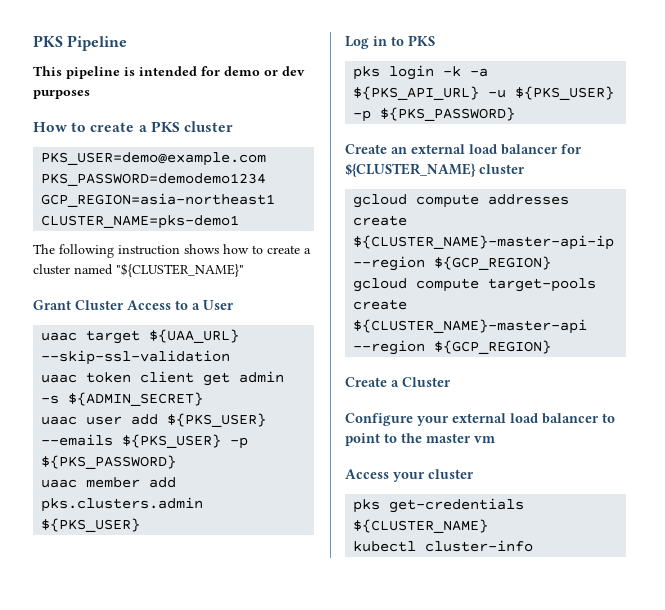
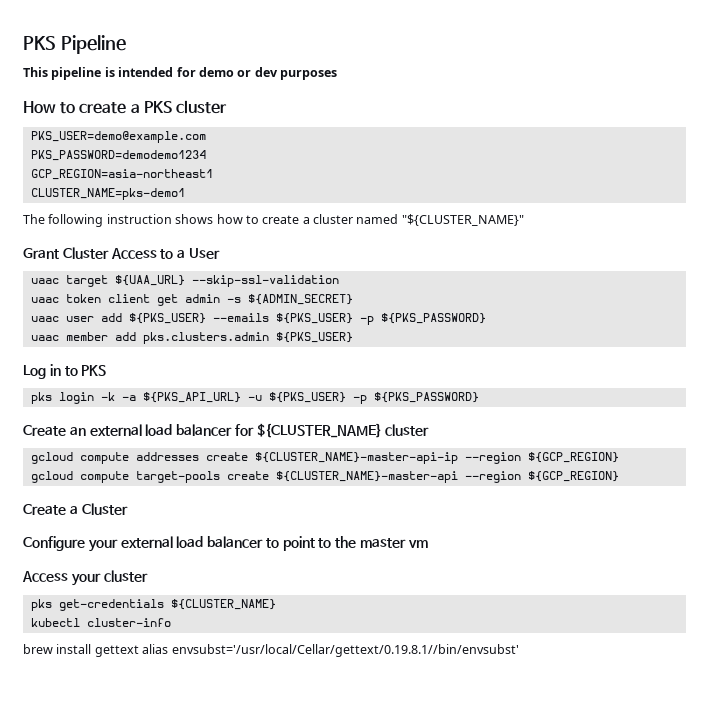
+ brew install gettext alias envsubst='/usr/local/Cellar/gettext/0.19.8.1//bin/envsubst'

